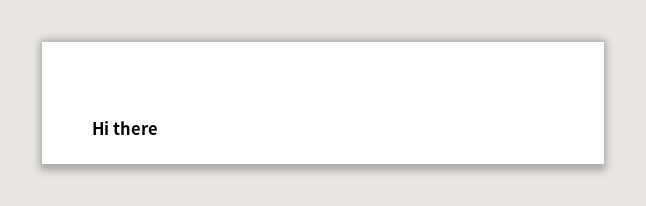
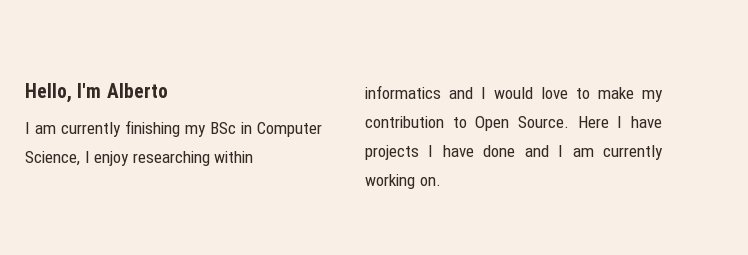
- Hi there
+ Hello, I'm Alberto
+ I am currently finishing my BSc in Computer Science, I enjoy researching within informatics and I would love to make my contribution to Open Source. Here I have projects I have done and I am currently working on.

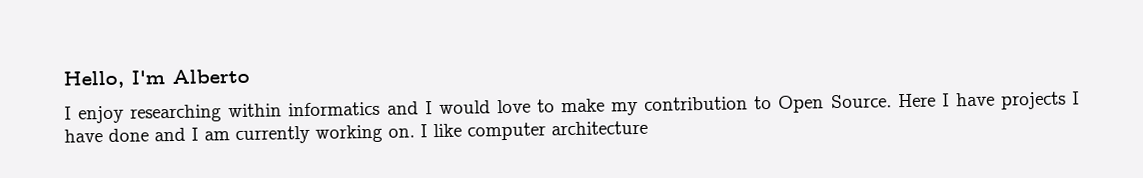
- I am currently finishing my BSc in Computer Science, I enjoy researching within informatics and I would love to make my contribution to Open Source.
+ I enjoy researching within informatics and I would love to make my contribution to Open Source.
+ I like computer architecture

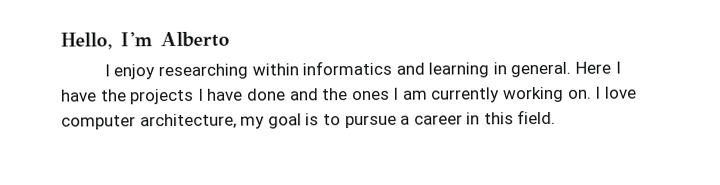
- I enjoy researching within informatics and I would love to make my contribution to Open Source.
+ I enjoy researching within informatics and learning in general.
- Here I have projects I have done and I am currently working on.
+ Here I have the projects I have done and the ones I am currently working on.
- I like computer architecture
+ I love computer architecture, my goal is to pursue a career in this field.

